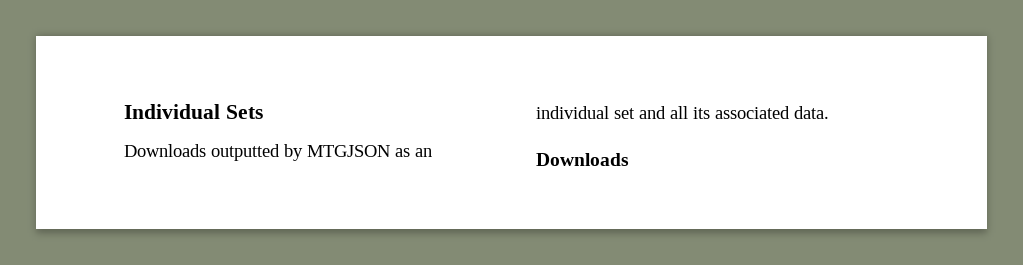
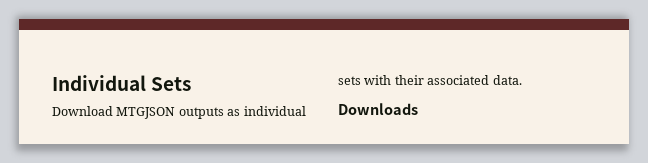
- Downloads outputted by MTGJSON as an individual set and all its associated data.
+ Download MTGJSON outputs as individual sets with their associated data.

